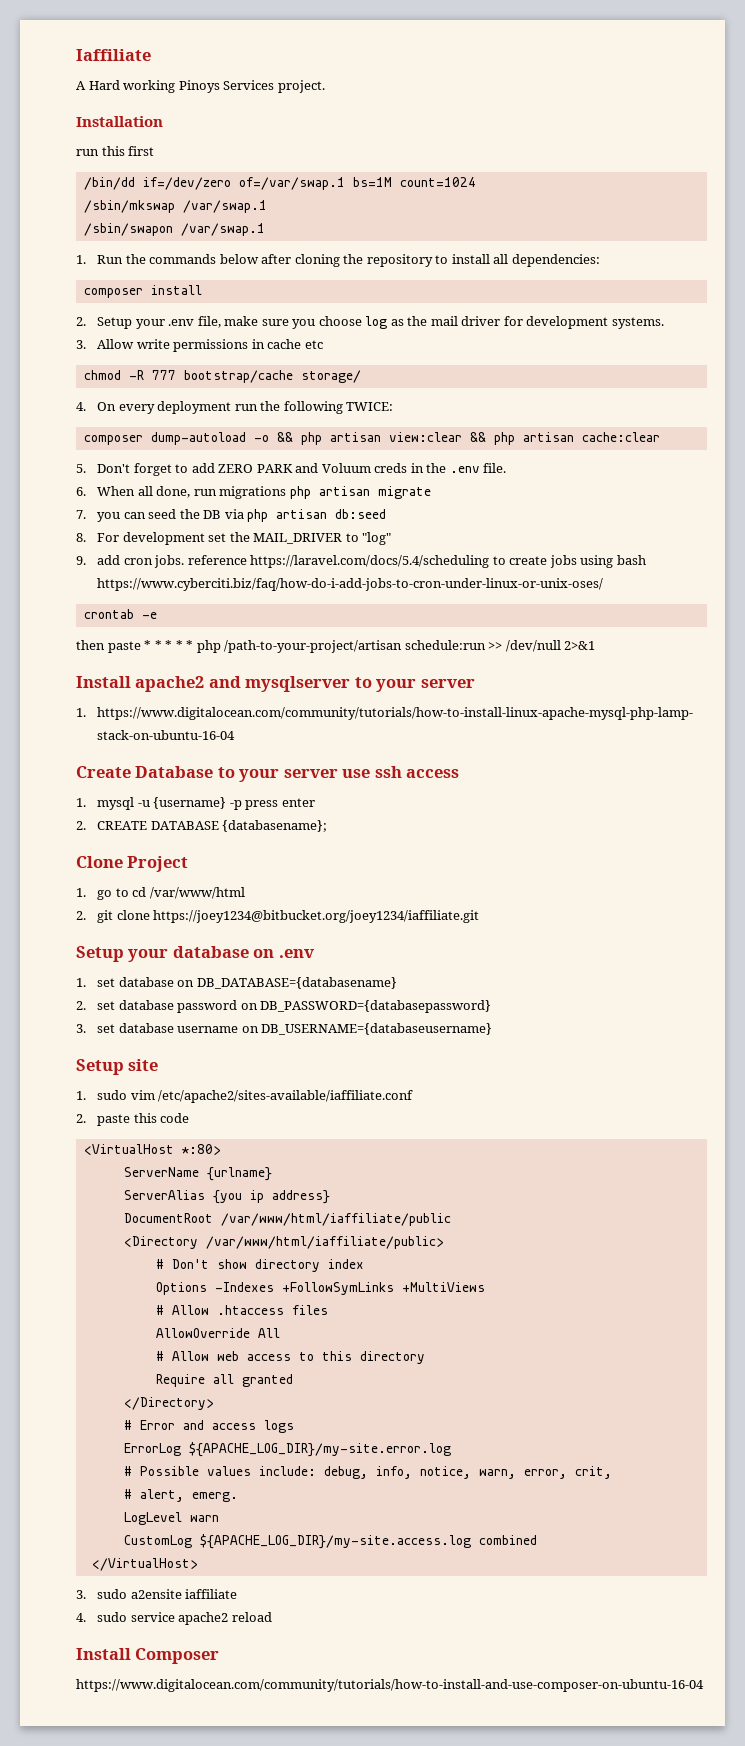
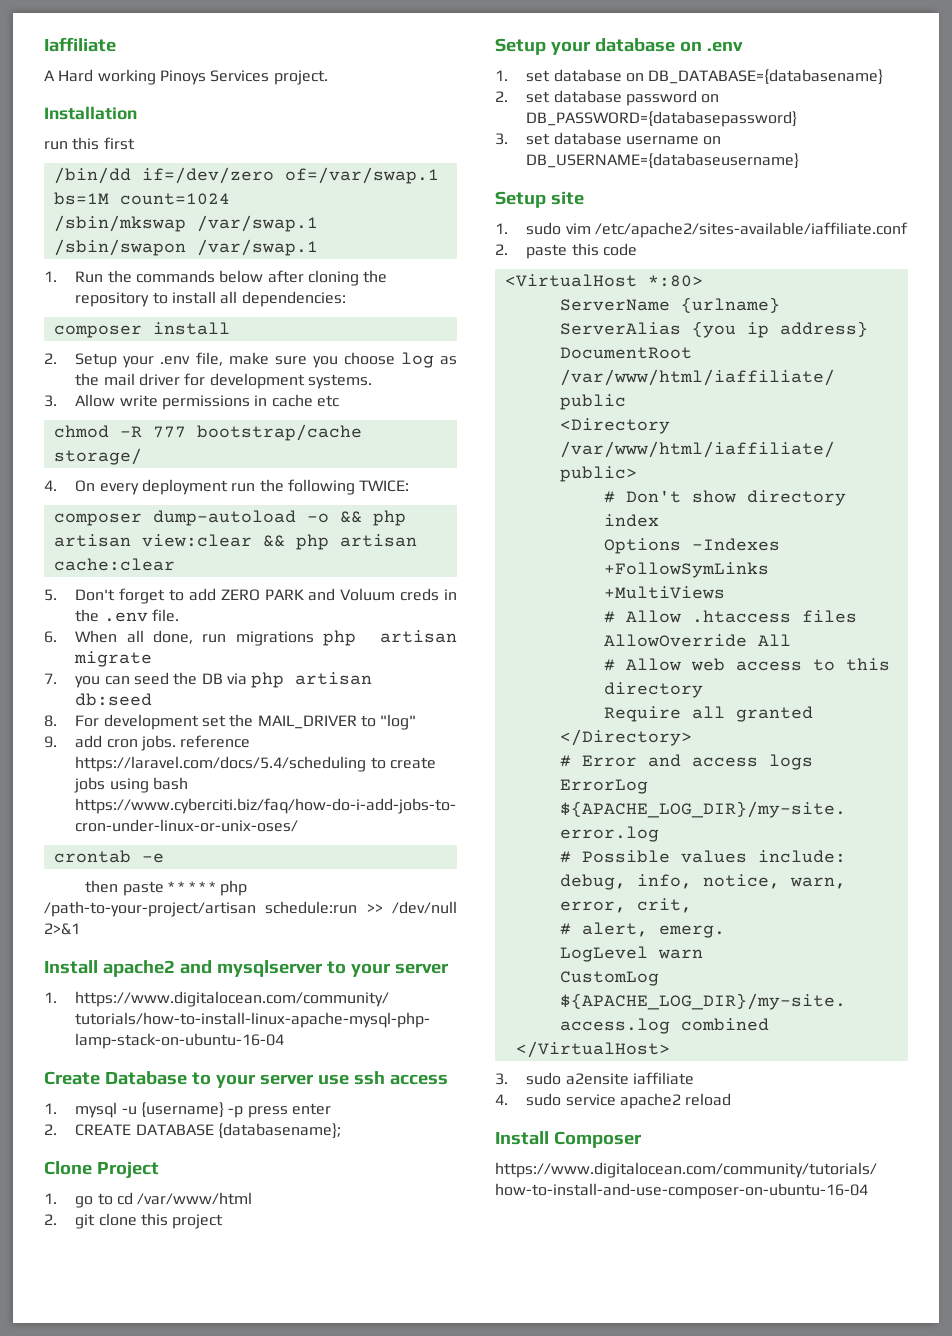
- 2. git clone https://joey1234@bitbucket.org/joey1234/iaffiliate.git
+ 2. git clone this project

